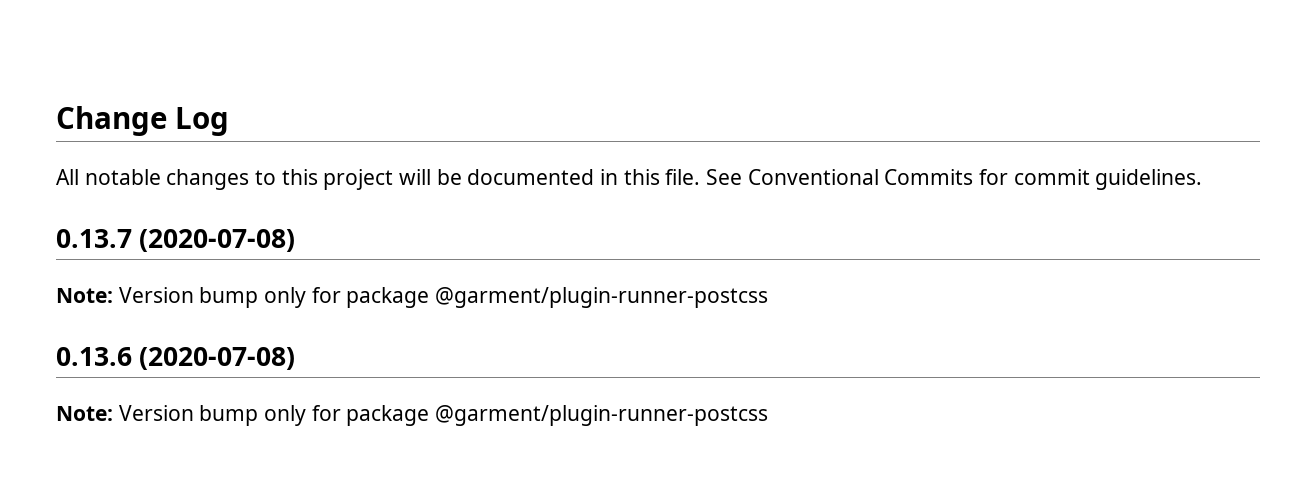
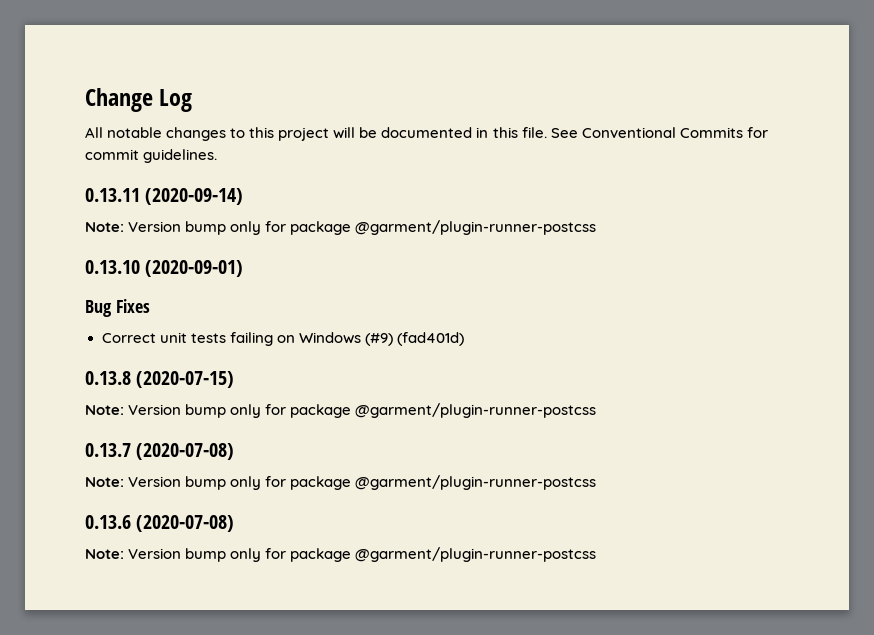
+ 0.13.11 (2020-09-14)
+ Note: Version bump only for package @garment/plugin-runner-postcss
+ 0.13.10 (2020-09-01)
+ Bug Fixes
+ Correct unit tests failing on Windows (#9) (fad401d)
+ 0.13.8 (2020-07-15)
+ Note: Version bump only for package @garment/plugin-runner-postcss

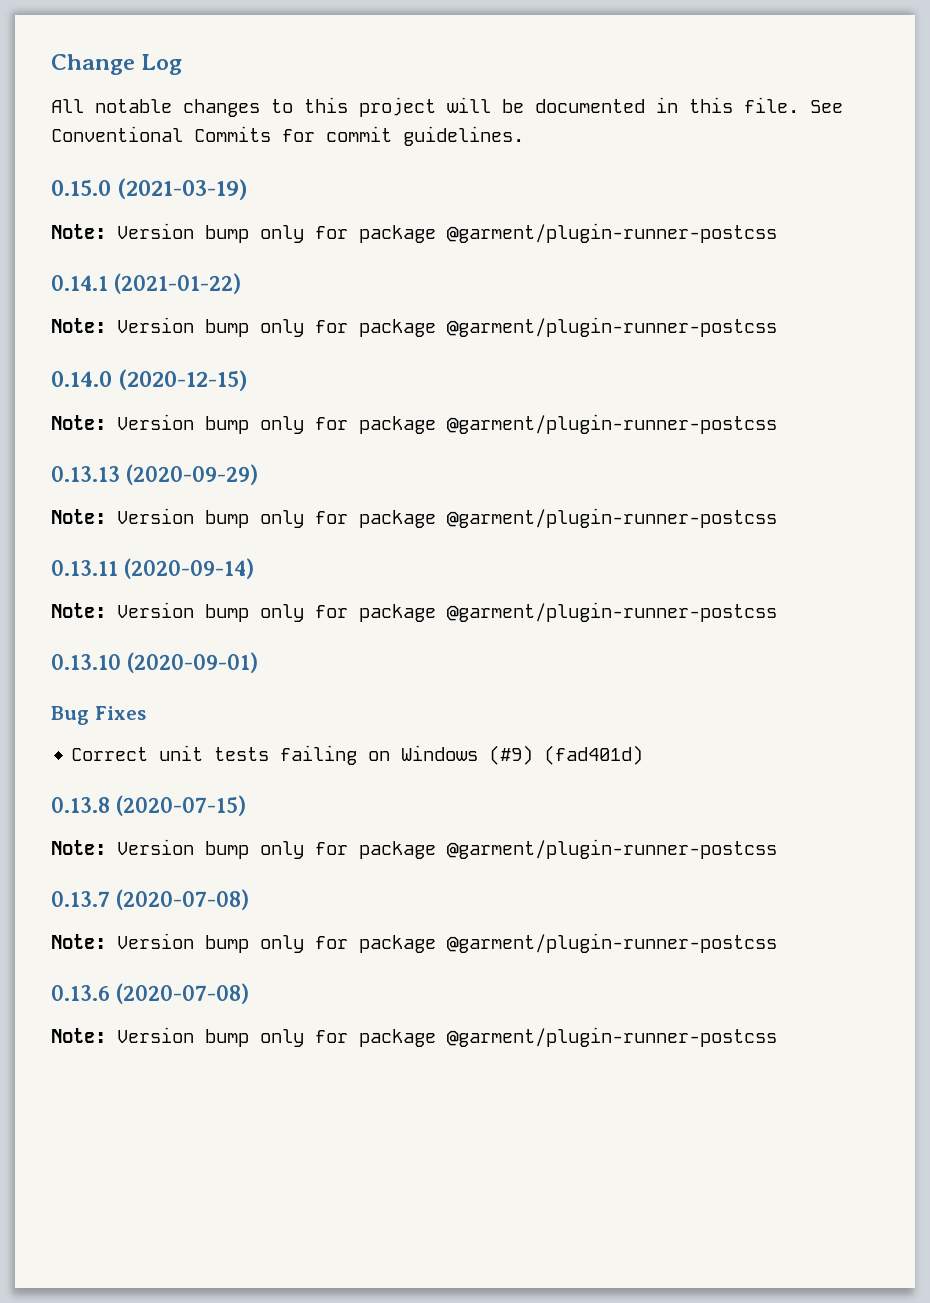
+ 0.15.0 (2021-03-19)
+ Note: Version bump only for package @garment/plugin-runner-postcss
+ 0.14.1 (2021-01-22)
+ Note: Version bump only for package @garment/plugin-runner-postcss
+ 0.14.0 (2020-12-15)
+ Note: Version bump only for package @garment/plugin-runner-postcss
+ 0.13.13 (2020-09-29)
+ Note: Version bump only for package @garment/plugin-runner-postcss

